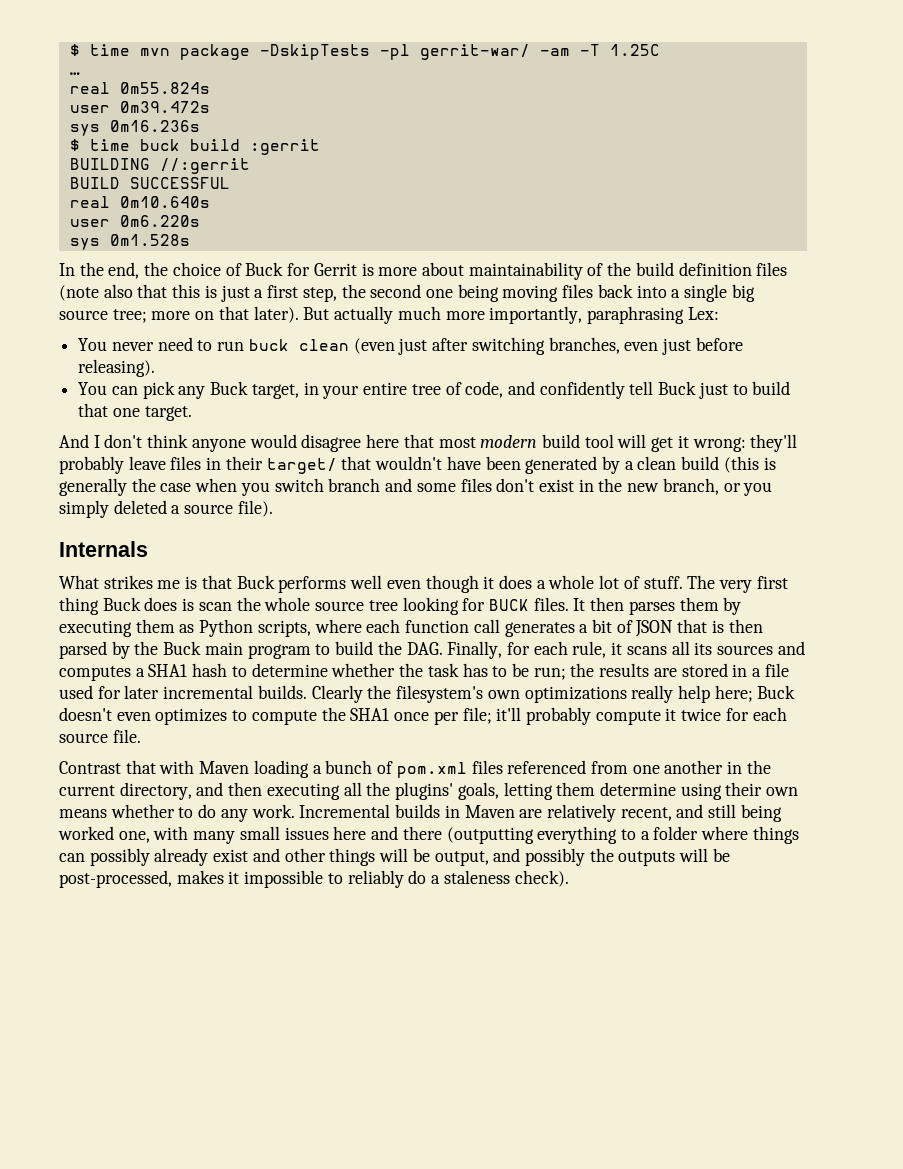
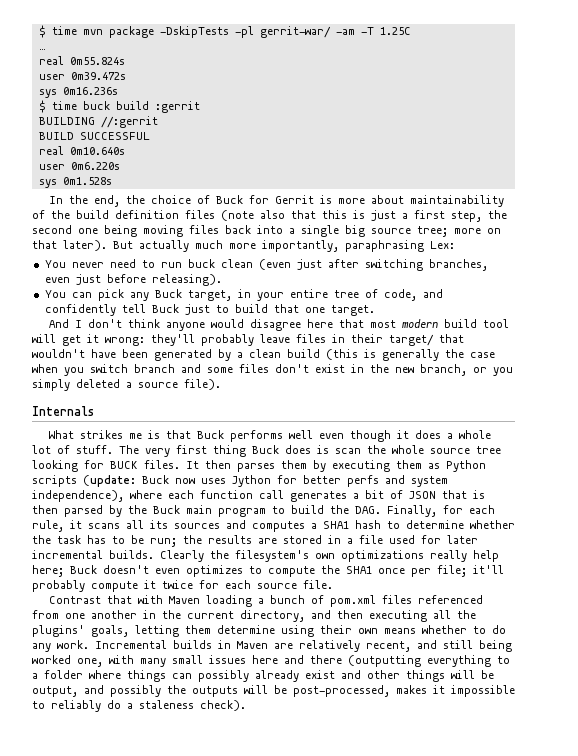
- It then parses them by executing them as Python scripts, where each function call generates a bit of JSON that is then parsed by the Buck main program to build the DAG. Finally, for each rule, it scans all its sources and computes a SHA1 hash to determine whether the task has to be run;
+ It then parses them by executing them as Python scripts (update: Buck now uses Jython for better perfs and system independence), where each function call generates a bit of JSON that is then parsed by the Buck main program to build the DAG. Finally, for each rule, it scans all its sources and computes a SHA1 hash to determine whether the task has to be run;

